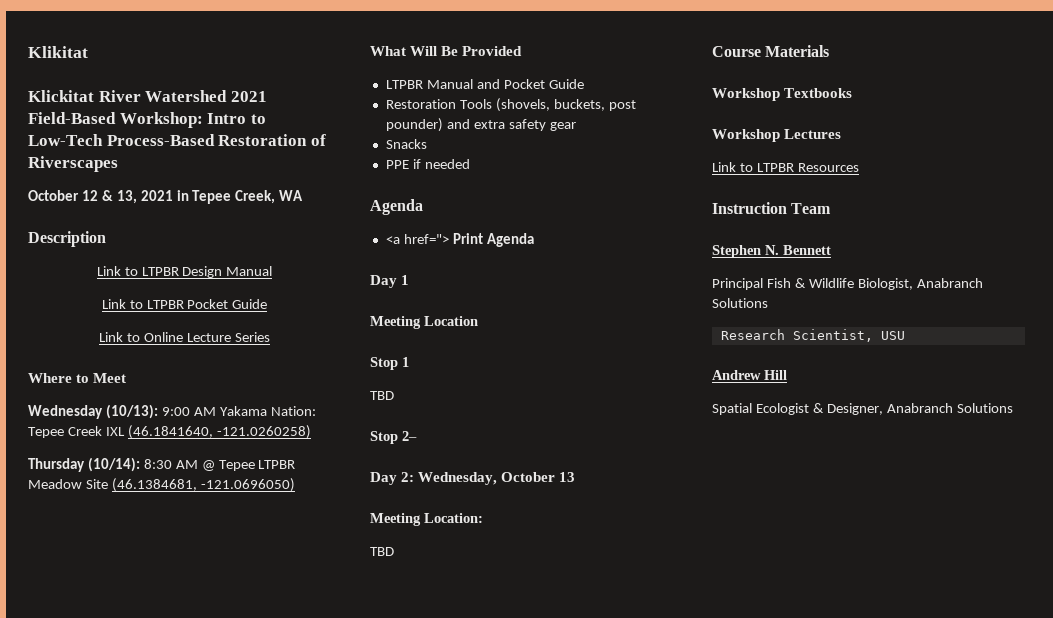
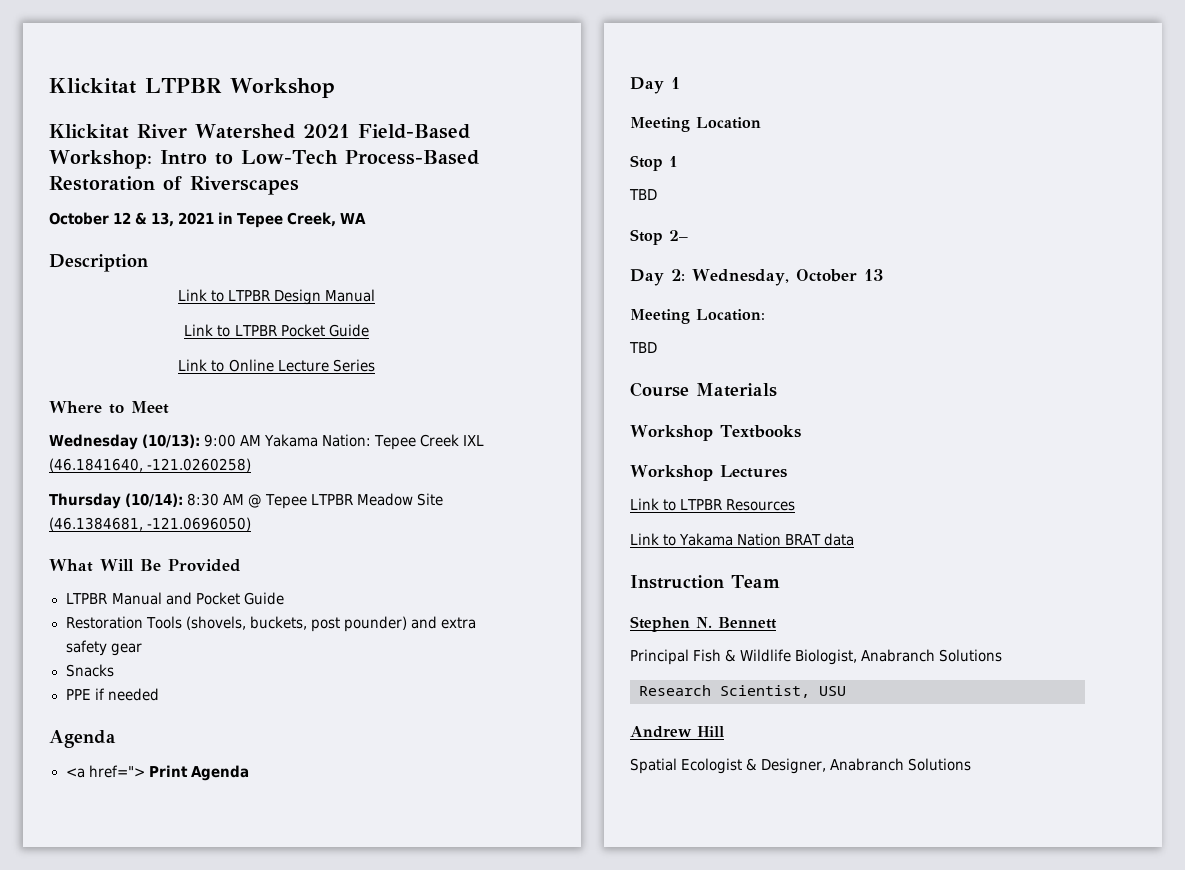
- Klikitat
+ Klickitat LTPBR Workshop
+ Link to Yakama Nation BRAT data

